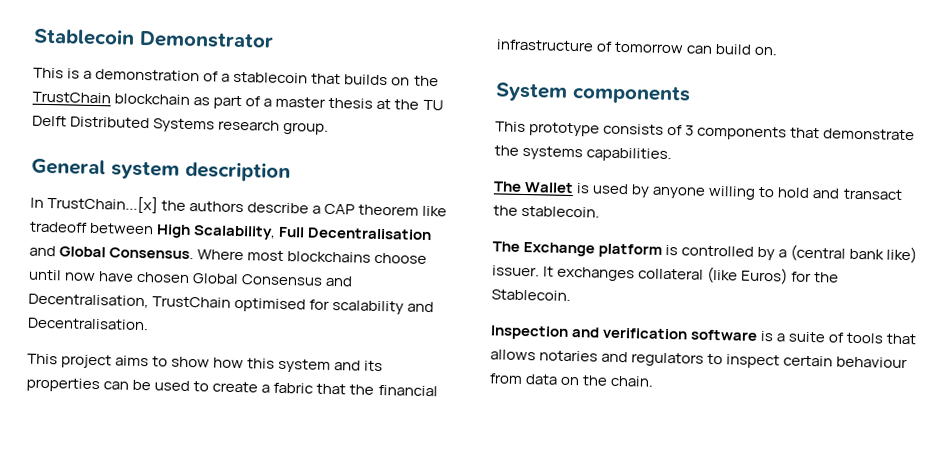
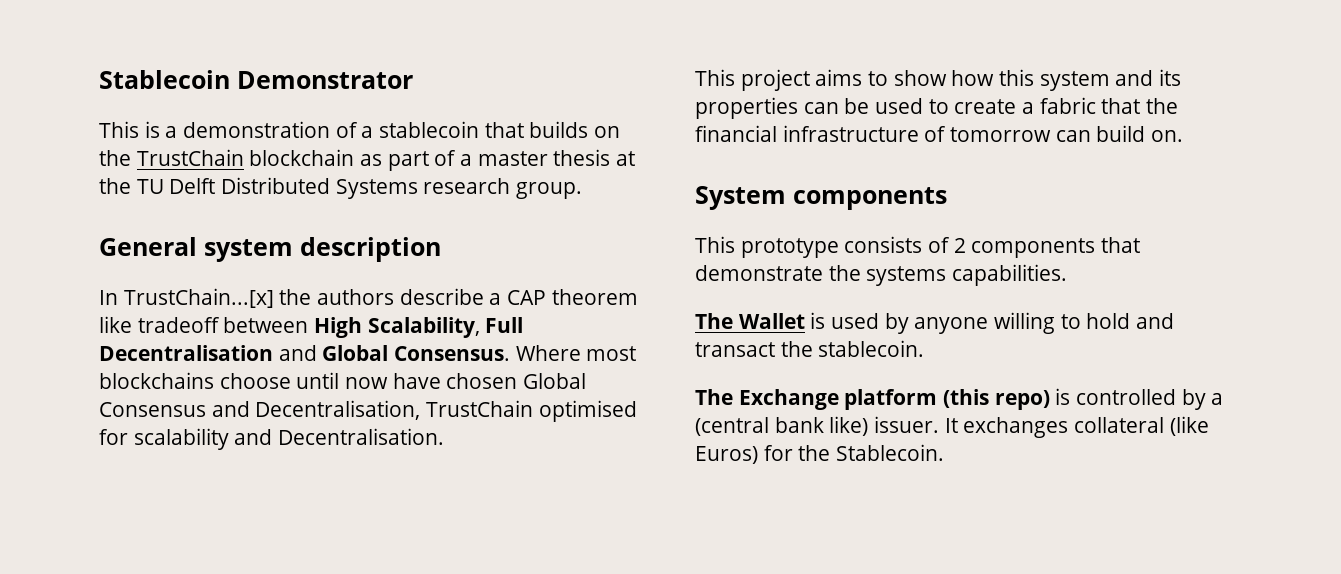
- This prototype consists of 3 components that demonstrate the systems capabilities.
+ This prototype consists of 2 components that demonstrate the systems capabilities.
- The Exchange platform is controlled by a (central bank like) issuer.
+ The Exchange platform (this repo) is controlled by a (central bank like) issuer.
- Inspection and verification software is a suite of tools that allows notaries and regulators to inspect certain behaviour from data on the chain.

